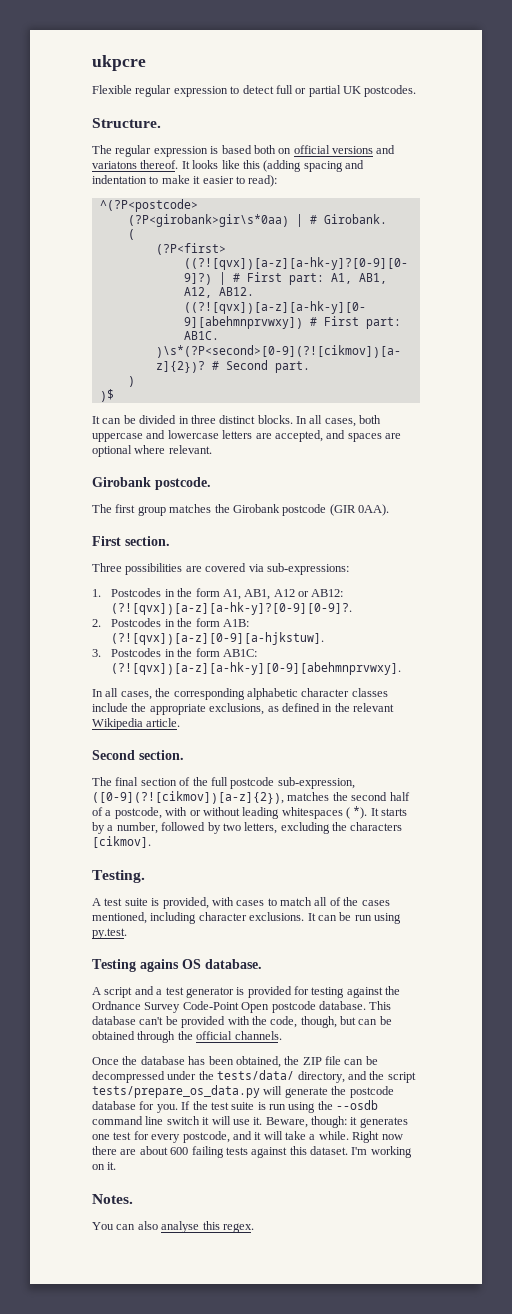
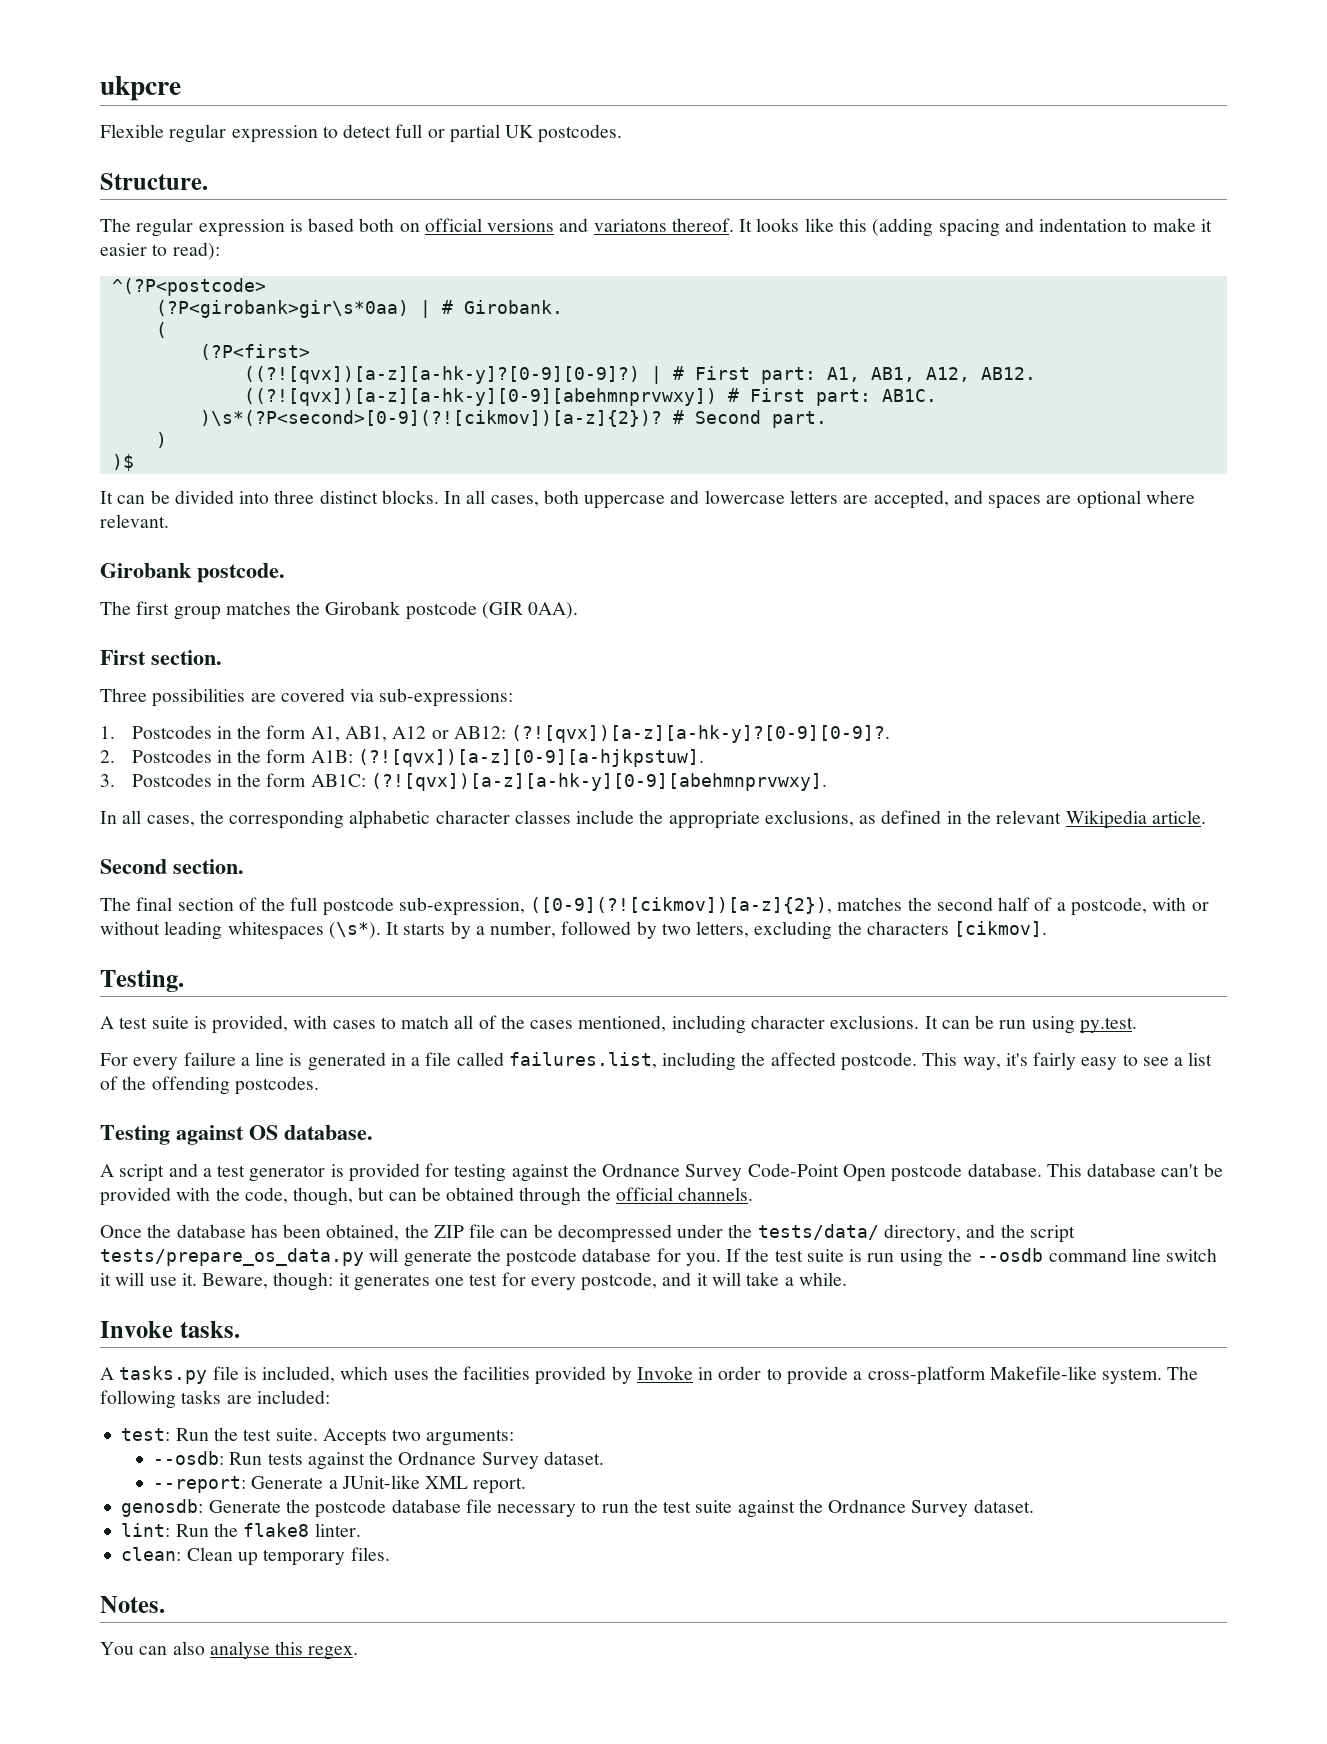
- It can be divided in three distinct blocks.
+ It can be divided into three distinct blocks.
- 2. Postcodes in the form A1B: (?![qvx])[a-z][0-9][a-hjkstuw].
+ 2. Postcodes in the form A1B: (?![qvx])[a-z][0-9][a-hjkpstuw].
- The final section of the full postcode sub-expression, ([0-9](?![cikmov])[a-z]{2}), matches the second half of a postcode, with or without leading whitespaces ( *).
+ The final section of the full postcode sub-expression, ([0-9](?![cikmov])[a-z]{2}), matches the second half of a postcode, with or without leading whitespaces (\s*).
+ For every failure a line is generated in a file called failures.list, including the affected postcode. This way, it's fairly easy to see a list of the offending postcodes.
- Testing agains OS database.
+ Testing against OS database.
- Beware, though: it generates one test for every postcode, and it will take a while. Right now there are about 600 failing tests against this dataset. I'm working on it.
+ Beware, though: it generates one test for every postcode, and it will take a while.
+ Invoke tasks.
+ A tasks.py file is included, which uses the facilities provided by Invoke in order to provide a cross-platform Makefile-like system. The following tasks are included:
+ test: Run the test suite. Accepts two arguments:
+ --osdb: Run tests against the Ordnance Survey dataset.
+ --report: Generate a JUnit-like XML report.
+ genosdb: Generate the postcode database file necessary to run the test suite against the Ordnance Survey dataset.
+ lint: Run the flake8 linter.
+ clean: Clean up temporary files.

